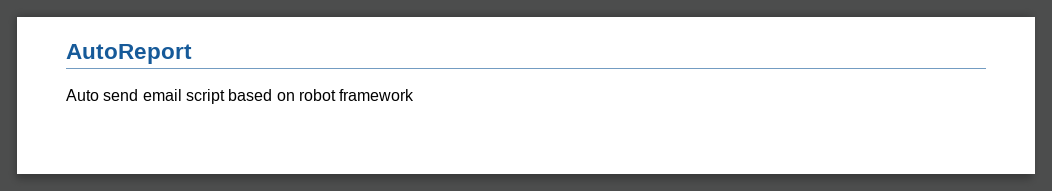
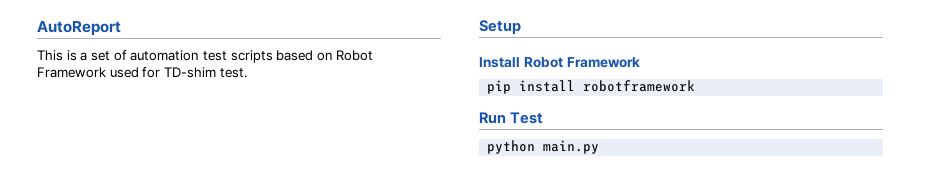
- Auto send email script based on robot framework
+ This is a set of automation test scripts based on Robot Framework used for TD-shim test.
+ Setup
+ Install Robot Framework
+ pip install robotframework
+ Run Test
+ python main.py

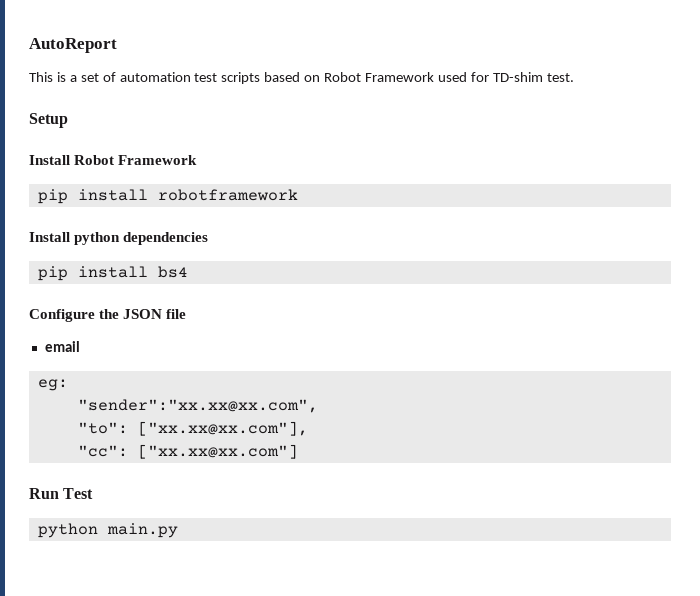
+ Install python dependencies
+ pip install bs4
+ Configure the JSON file
+ email
+ eg:
+ "sender":"xx.xx@xx.com",
+ "to": ["xx.xx@xx.com"],
+ "cc": ["xx.xx@xx.com"]

